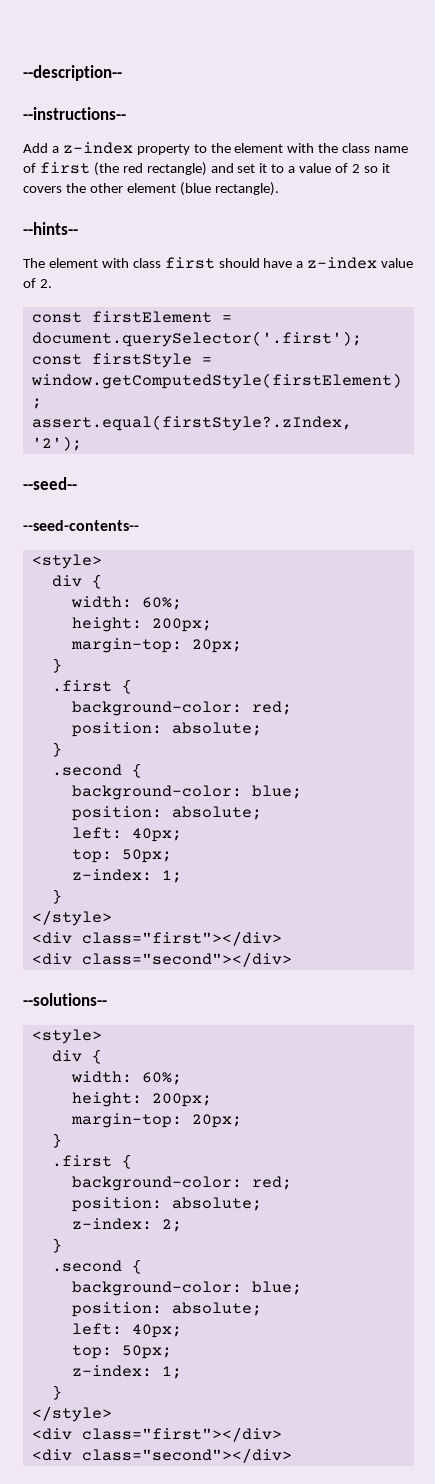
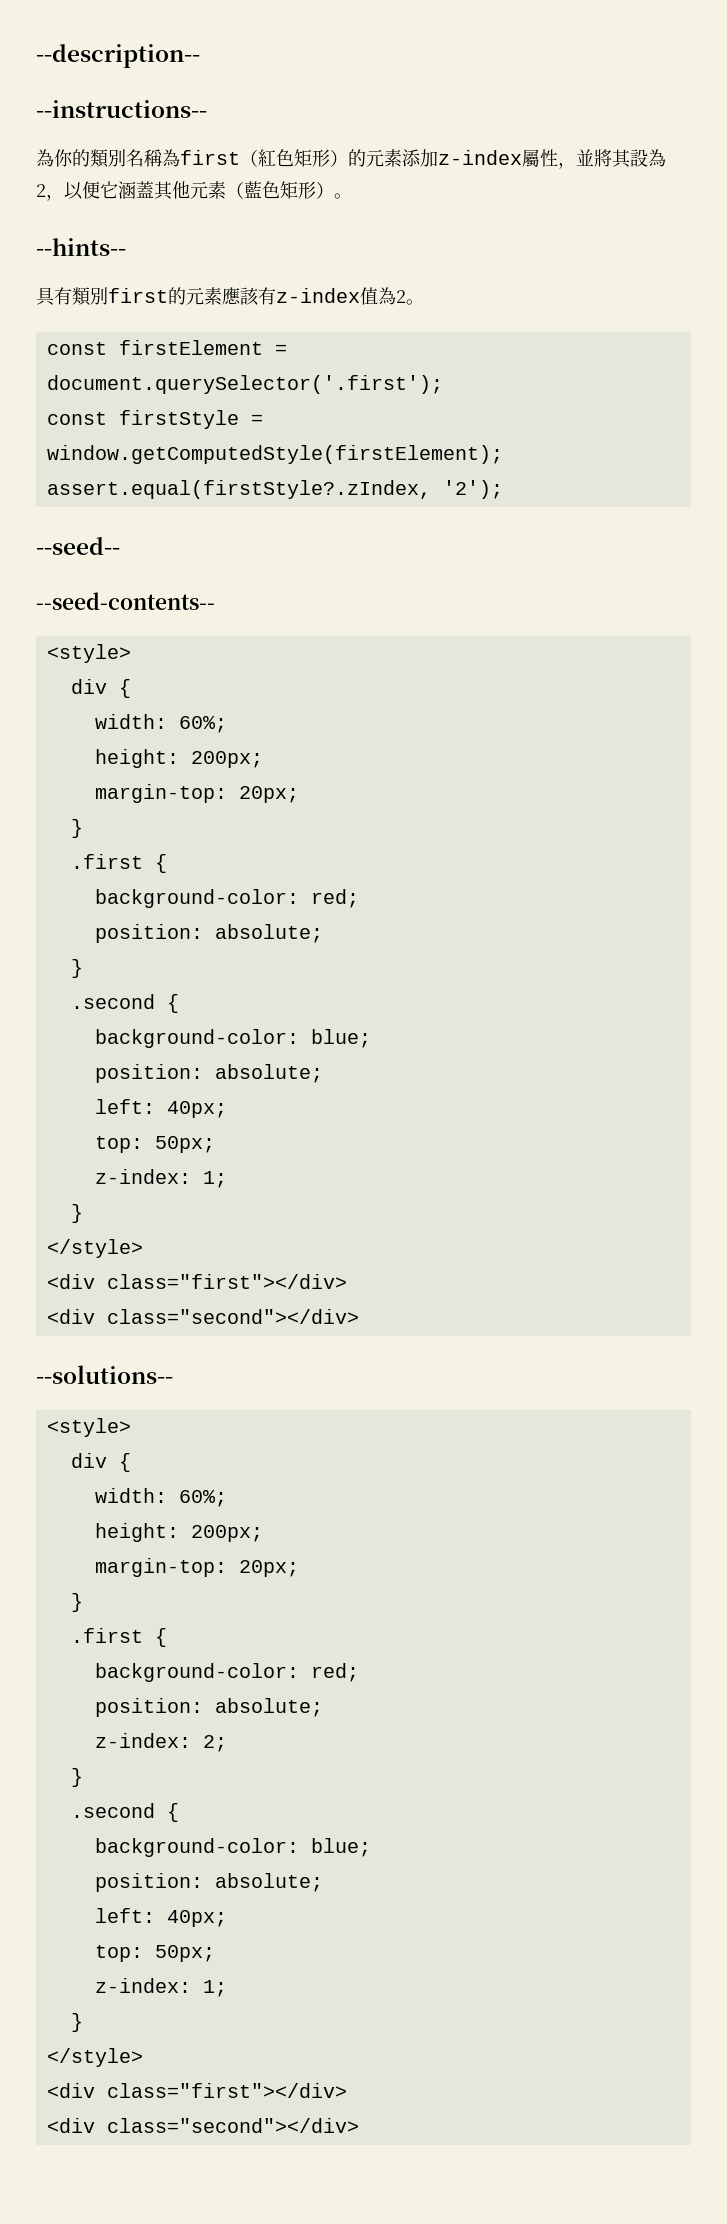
- Add a z-index property to the element with the class name of first (the red rectangle) and set it to a value of 2 so it covers the other element (blue rectangle).
+ 為你的類別名稱為first（紅色矩形）的元素添加z-index屬性，並將其設為2，以便它涵蓋其他元素（藍色矩形）。
  --hints--
- The element with class first should have a z-index value of 2.
+ 具有類別first的元素應該有z-index值為2。

